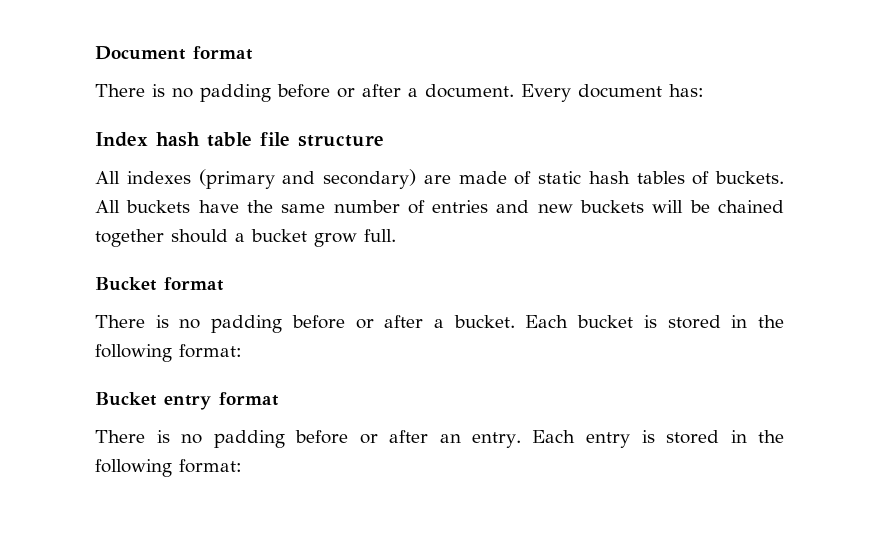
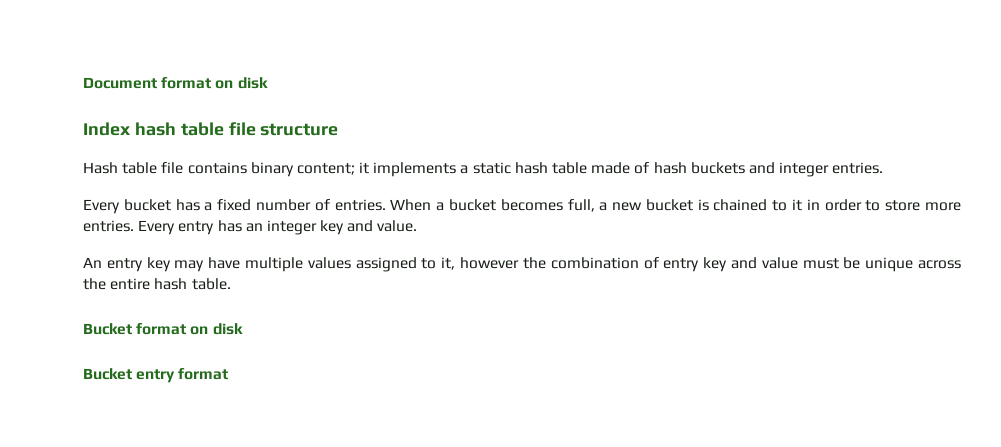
- Document format
- There is no padding before or after a document. Every document has:
+ Document format on disk
- All indexes (primary and secondary) are made of static hash tables of buckets. All buckets have the same number of entries and new buckets will be chained together should a bucket grow full.
- Bucket format
- There is no padding before or after a bucket. Each bucket is stored in the following format:
+ Hash table file contains binary content; it implements a static hash table made of hash buckets and integer entries.
+ Every bucket has a fixed number of entries. When a bucket becomes full, a new bucket is chained to it in order to store more entries. Every entry has an integer key and value.
+ An entry key may have multiple values assigned to it, however the combination of entry key and value must be unique across the entire hash table.
+ Bucket format on disk
  Bucket entry format
- There is no padding before or after an entry. Each entry is stored in the following format:

